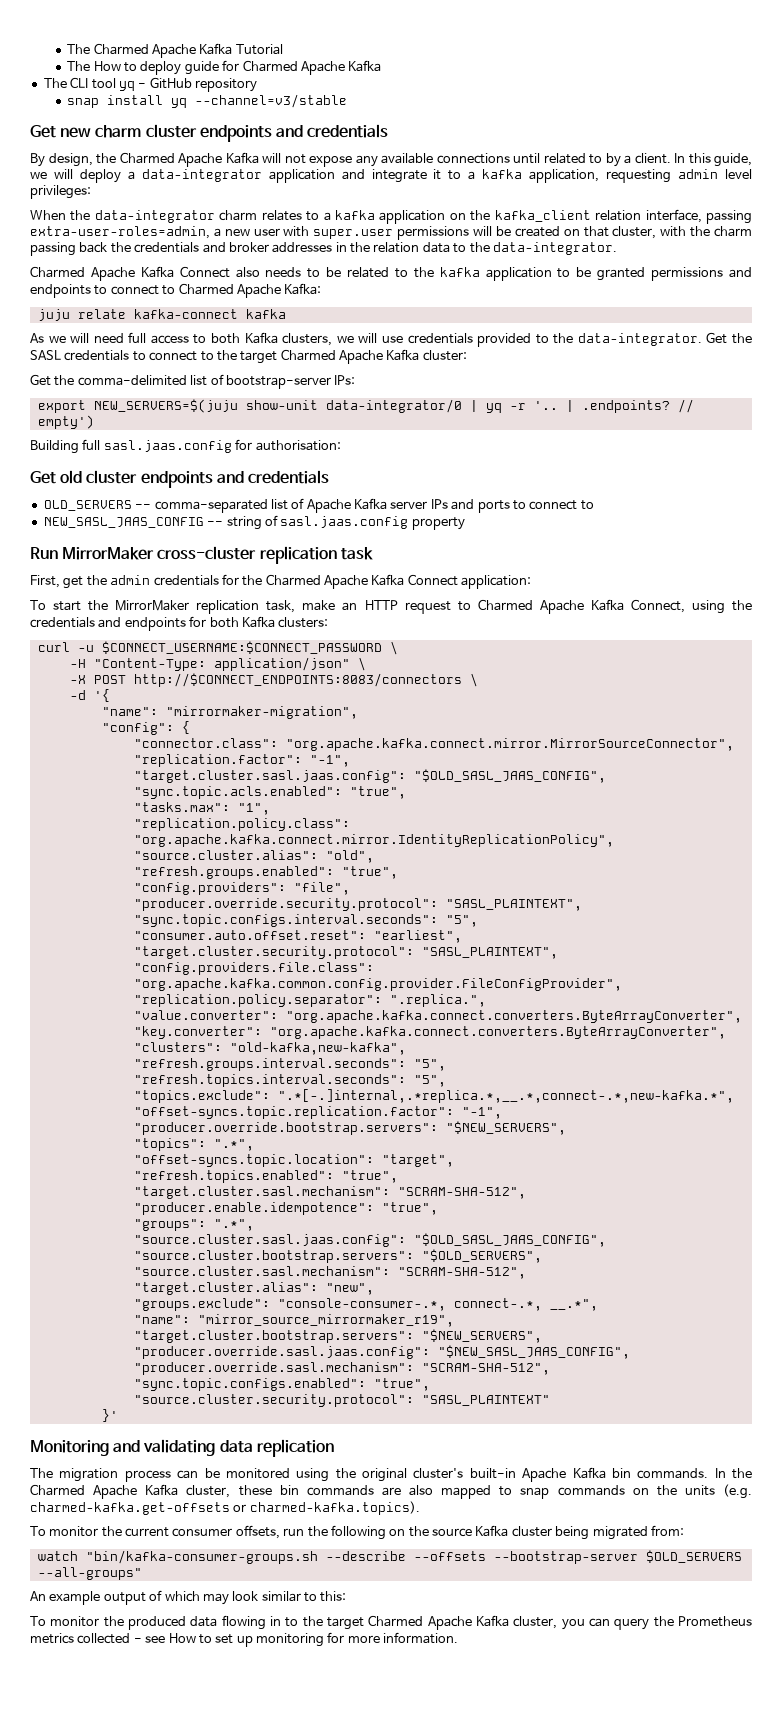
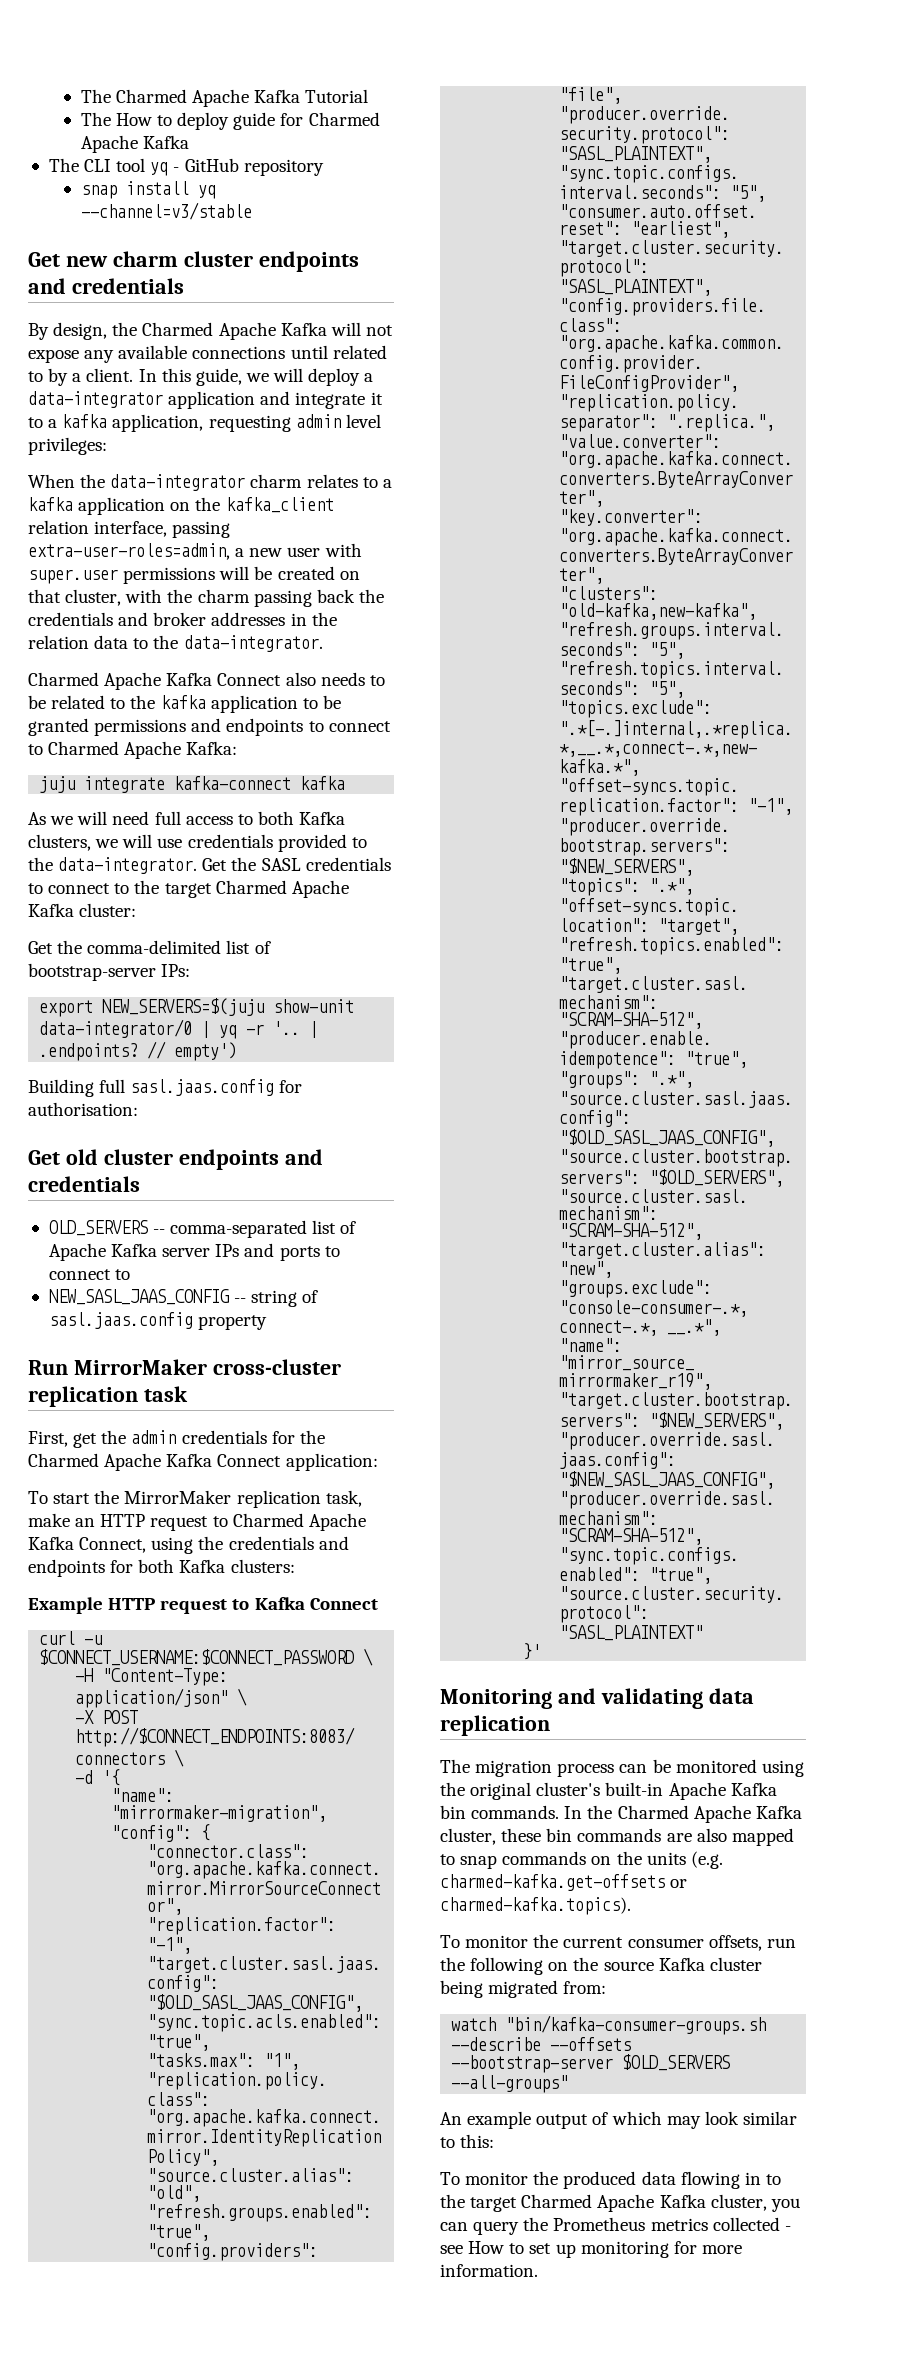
- juju relate kafka-connect kafka
+ juju integrate kafka-connect kafka
+ Example HTTP request to Kafka Connect

